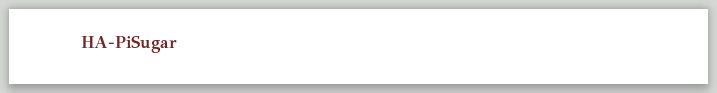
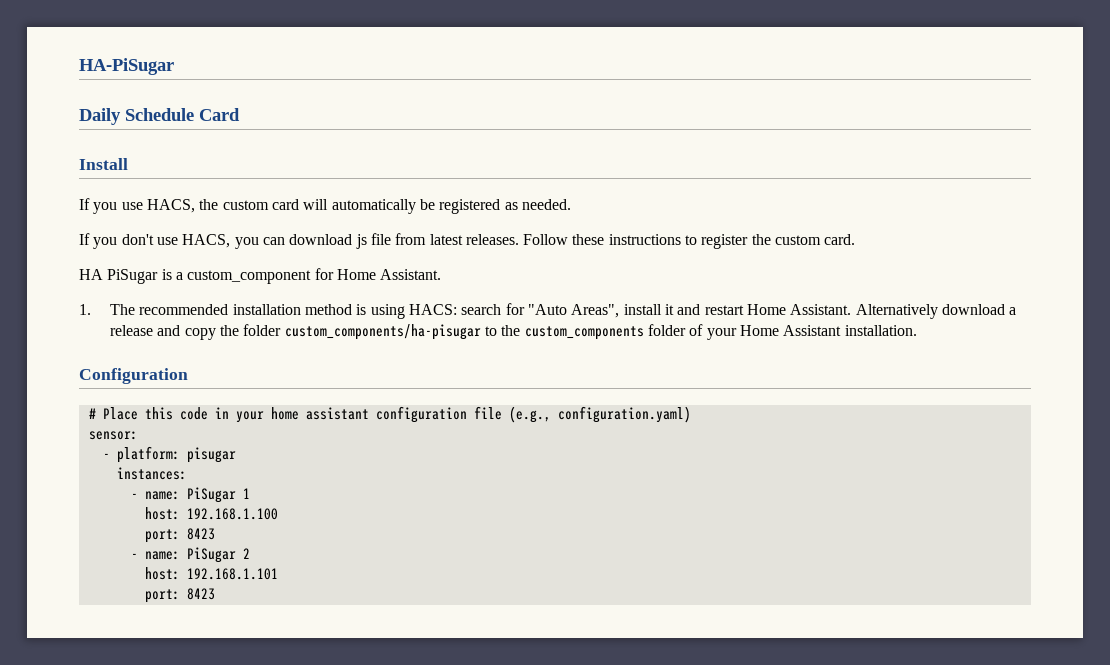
+ Daily Schedule Card
+ Install
+ If you use HACS, the custom card will automatically be registered as needed.
+ If you don't use HACS, you can download js file from latest releases. Follow these instructions to register the custom card.
+ HA PiSugar is a custom_component for Home Assistant.
+ 1. The recommended installation method is using HACS: search for "Auto Areas", install it and restart Home Assistant. Alternatively download a release and copy the folder custom_components/ha-pisugar to the custom_components folder of your Home Assistant installation.
+ Configuration
+ # Place this code in your home assistant configuration file (e.g., configuration.yaml)
+ sensor:
+ - platform: pisugar
+ instances:
+ - name: PiSugar 1
+ host: 192.168.1.100
+ port: 8423
+ - name: PiSugar 2
+ host: 192.168.1.101
+ port: 8423

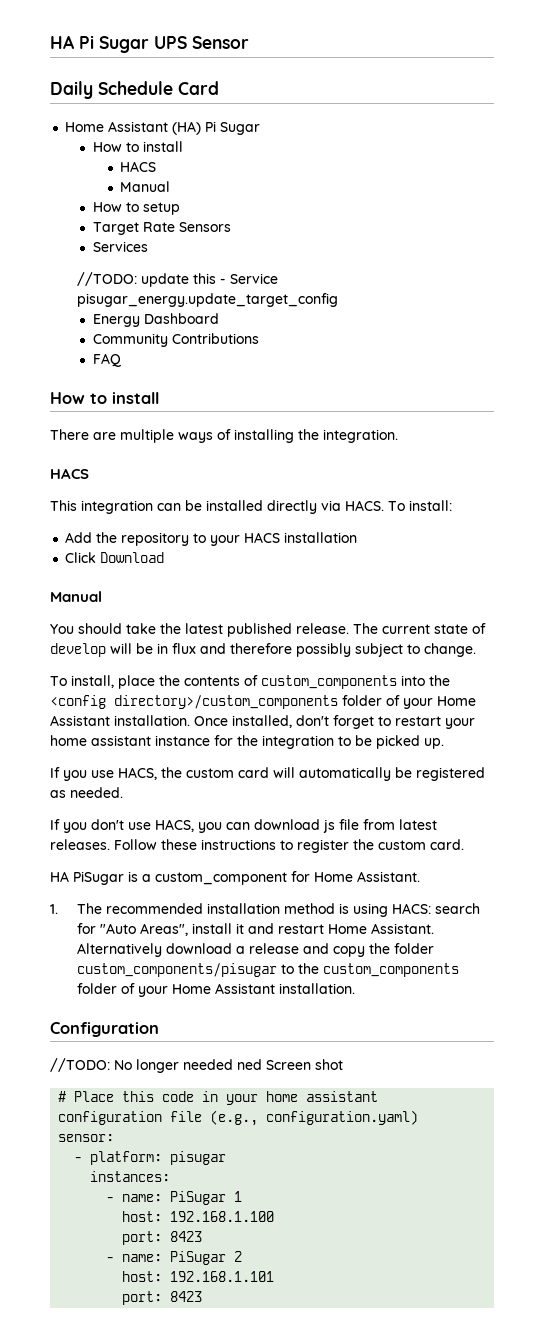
- HA-PiSugar
+ HA Pi Sugar UPS Sensor
  Daily Schedule Card
- Install
+ Home Assistant (HA) Pi Sugar
+ How to install
+ HACS
+ Manual
+ How to setup
+ Target Rate Sensors
+ Services
+ //TODO: update this - Service pisugar_energy.update_target_config
+ Energy Dashboard
+ Community Contributions
+ FAQ
+ How to install
+ There are multiple ways of installing the integration.
+ HACS
+ This integration can be installed directly via HACS. To install:
+ Add the repository to your HACS installation
+ Click Download
+ Manual
+ You should take the latest published release. The current state of develop will be in flux and therefore possibly subject to change.
+ To install, place the contents of custom_components into the <config directory>/custom_components folder of your Home Assistant installation. Once installed, don't forget to restart your home assistant instance for the integration to be picked up.
- Alternatively download a release and copy the folder custom_components/ha-pisugar to the custom_components folder of your Home Assistant installation.
+ Alternatively download a release and copy the folder custom_components/pisugar to the custom_components folder of your Home Assistant installation.
+ //TODO: No longer needed ned Screen shot

